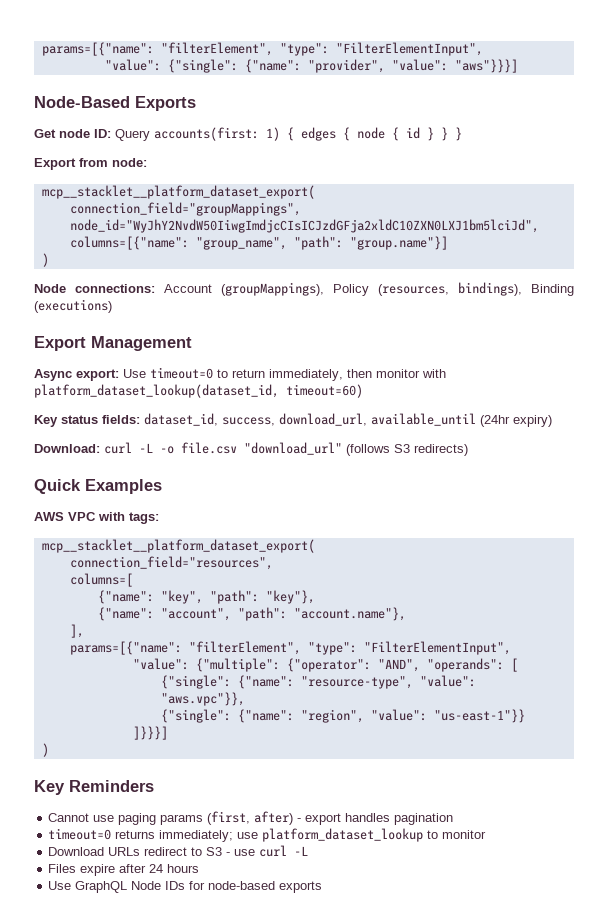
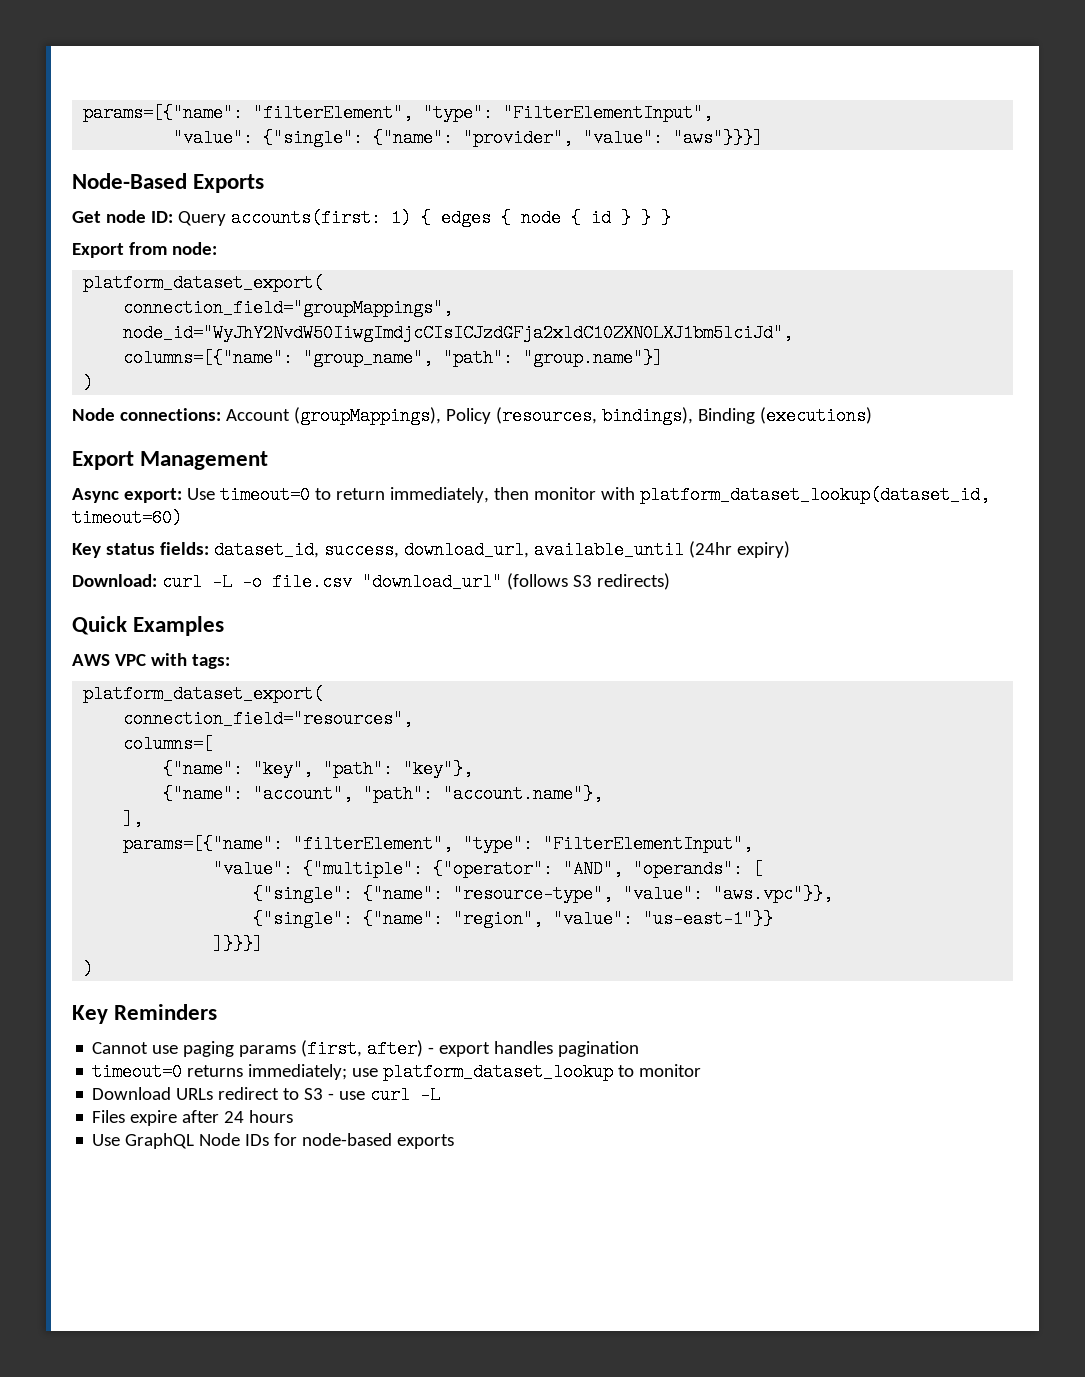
  Export from node:
- mcp__stacklet__platform_dataset_export(
+ platform_dataset_export(
  AWS VPC with tags:
- mcp__stacklet__platform_dataset_export(
+ platform_dataset_export(

